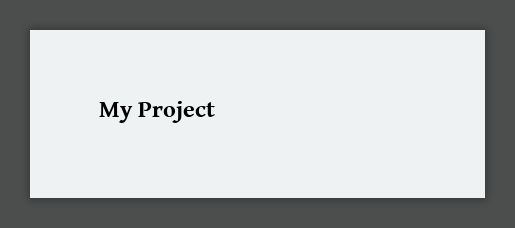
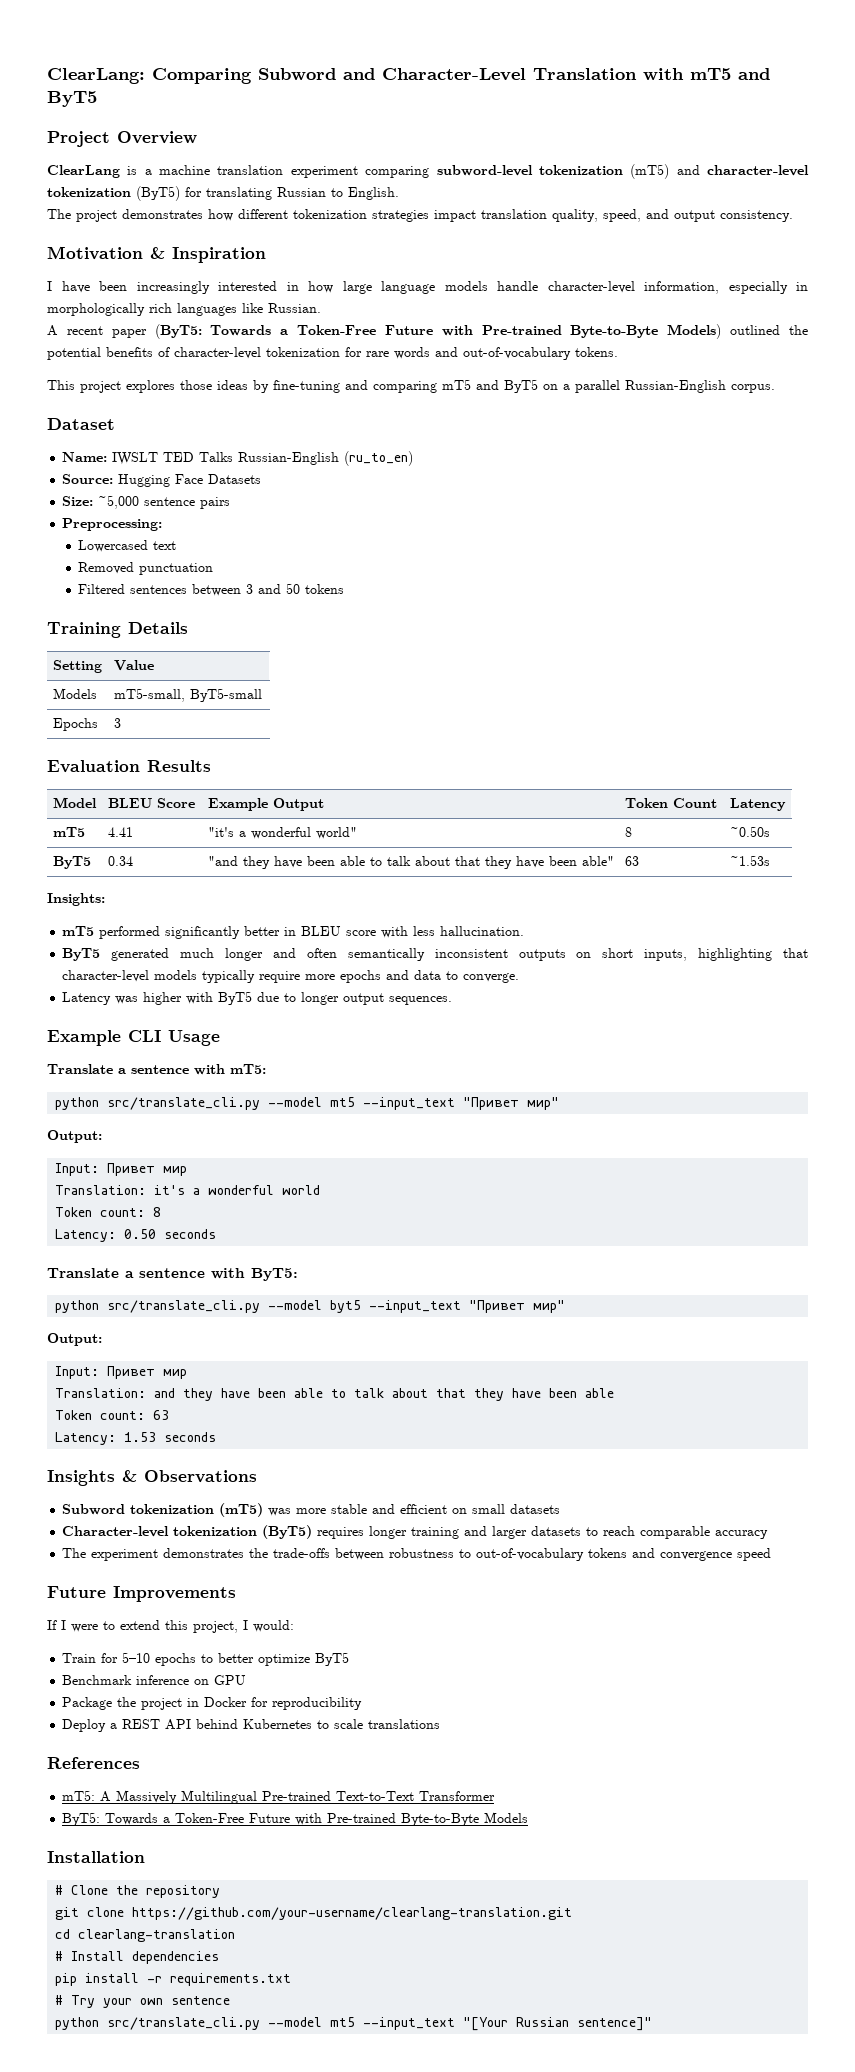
- My Project
+ ClearLang: Comparing Subword and Character-Level Translation with mT5 and ByT5
+ Project Overview
+ ClearLang is a machine translation experiment comparing subword-level tokenization (mT5) and character-level tokenization (ByT5) for translating Russian to English.
+ The project demonstrates how different tokenization strategies impact translation quality, speed, and output consistency.
+ Motivation & Inspiration
+ I have been increasingly interested in how large language models handle character-level information, especially in morphologically rich languages like Russian.
+ A recent paper (ByT5: Towards a Token-Free Future with Pre-trained Byte-to-Byte Models) outlined the potential benefits of character-level tokenization for rare words and out-of-vocabulary tokens.
+ This project explores those ideas by fine-tuning and comparing mT5 and ByT5 on a parallel Russian-English corpus.
+ Dataset
+ Name: IWSLT TED Talks Russian-English (ru_to_en)
+ Source: Hugging Face Datasets
+ Size: ~5,000 sentence pairs
+ Preprocessing:
+ Lowercased text
+ Removed punctuation
+ Filtered sentences between 3 and 50 tokens
+ Training Details
+ Setting | Value
+ Models | mT5-small, ByT5-small
+ Epochs | 3
+ Evaluation Results
+ Model | BLEU Score | Example Output | Token Count | Latency
+ mT5 | 4.41 | "it's a wonderful world" | 8 | ~0.50s
+ ByT5 | 0.34 | "and they have been able to talk about that they have been able" | 63 | ~1.53s
+ Insights:
+ mT5 performed significantly better in BLEU score with less hallucination.
+ ByT5 generated much longer and often semantically inconsistent outputs on short inputs, highlighting that character-level models typically require more epochs and data to converge.
+ Latency was higher with ByT5 due to longer output sequences.
+ Example CLI Usage
+ Translate a sentence with mT5:
+ python src/translate_cli.py --model mt5 --input_text "Привет мир"
+ Output:
+ Input: Привет мир
+ Translation: it's a wonderful world
+ Token count: 8
+ Latency: 0.50 seconds
+ Translate a sentence with ByT5:
+ python src/translate_cli.py --model byt5 --input_text "Привет мир"
+ Output:
+ Input: Привет мир
+ Translation: and they have been able to talk about that they have been able
+ Token count: 63
+ Latency: 1.53 seconds
+ Insights & Observations
+ Subword tokenization (mT5) was more stable and efficient on small datasets
+ Character-level tokenization (ByT5) requires longer training and larger datasets to reach comparable accuracy
+ The experiment demonstrates the trade-offs between robustness to out-of-vocabulary tokens and convergence speed
+ Future Improvements
+ If I were to extend this project, I would:
+ Train for 5–10 epochs to better optimize ByT5
+ Benchmark inference on GPU
+ Package the project in Docker for reproducibility
+ Deploy a REST API behind Kubernetes to scale translations
+ References
+ mT5: A Massively Multilingual Pre-trained Text-to-Text Transformer
+ ByT5: Towards a Token-Free Future with Pre-trained Byte-to-Byte Models
+ Installation
+ # Clone the repository
+ git clone https://github.com/your-username/clearlang-translation.git
+ cd clearlang-translation
+ # Install dependencies
+ pip install -r requirements.txt
+ # Try your own sentence
+ python src/translate_cli.py --model mt5 --input_text "[Your Russian sentence]"

